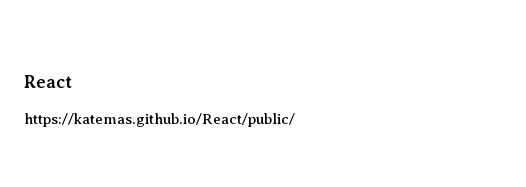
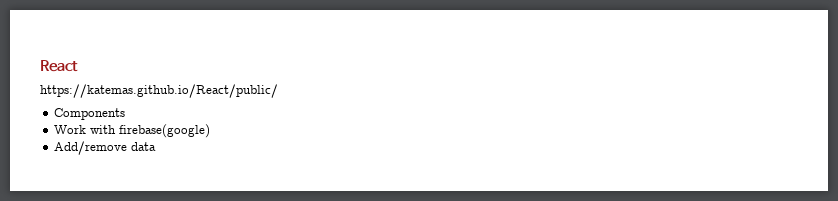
+ Components
+ Work with firebase(google)
+ Add/remove data

